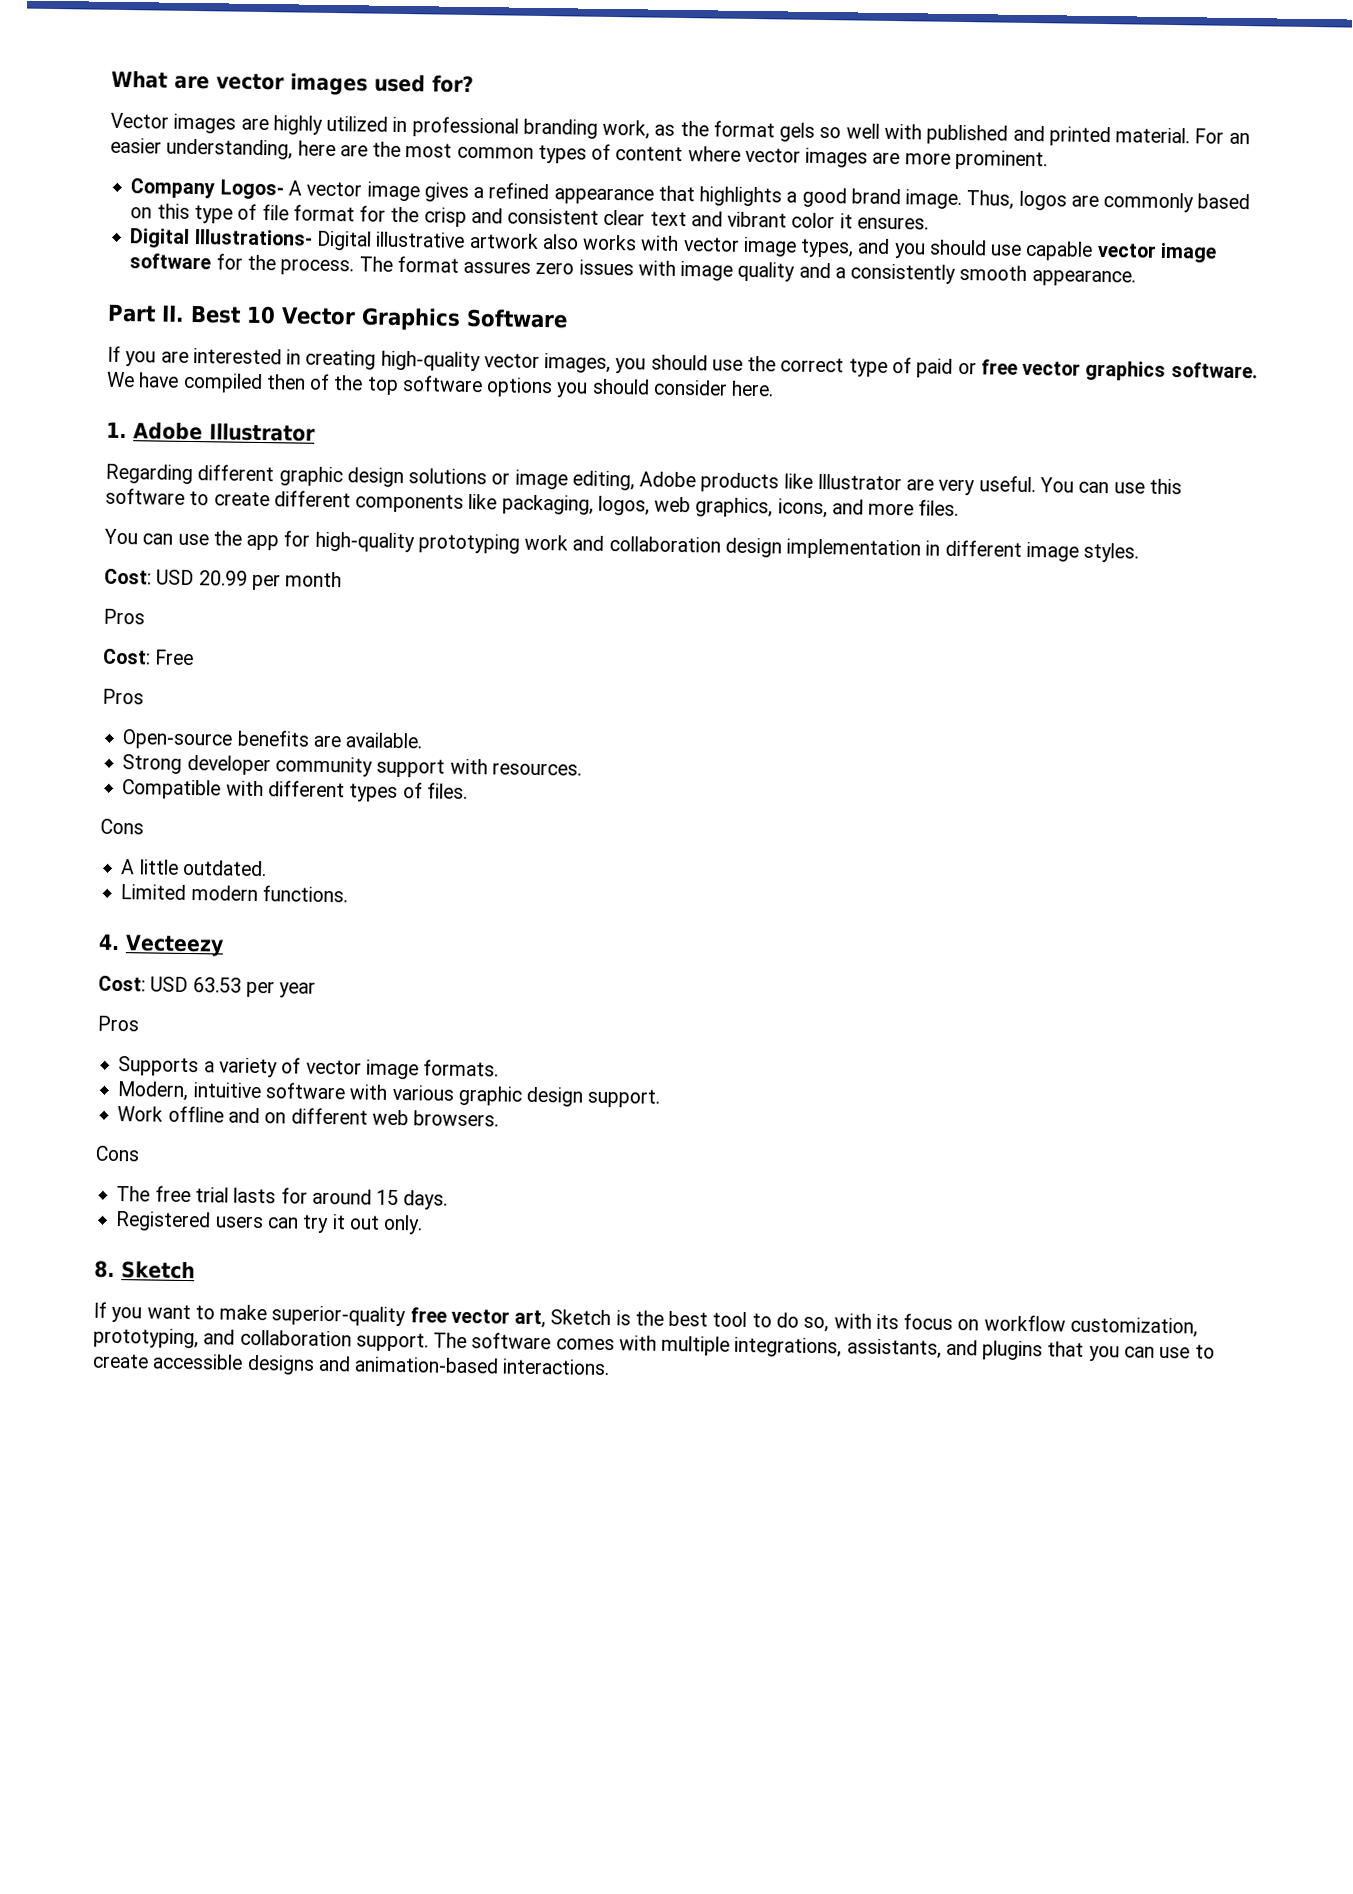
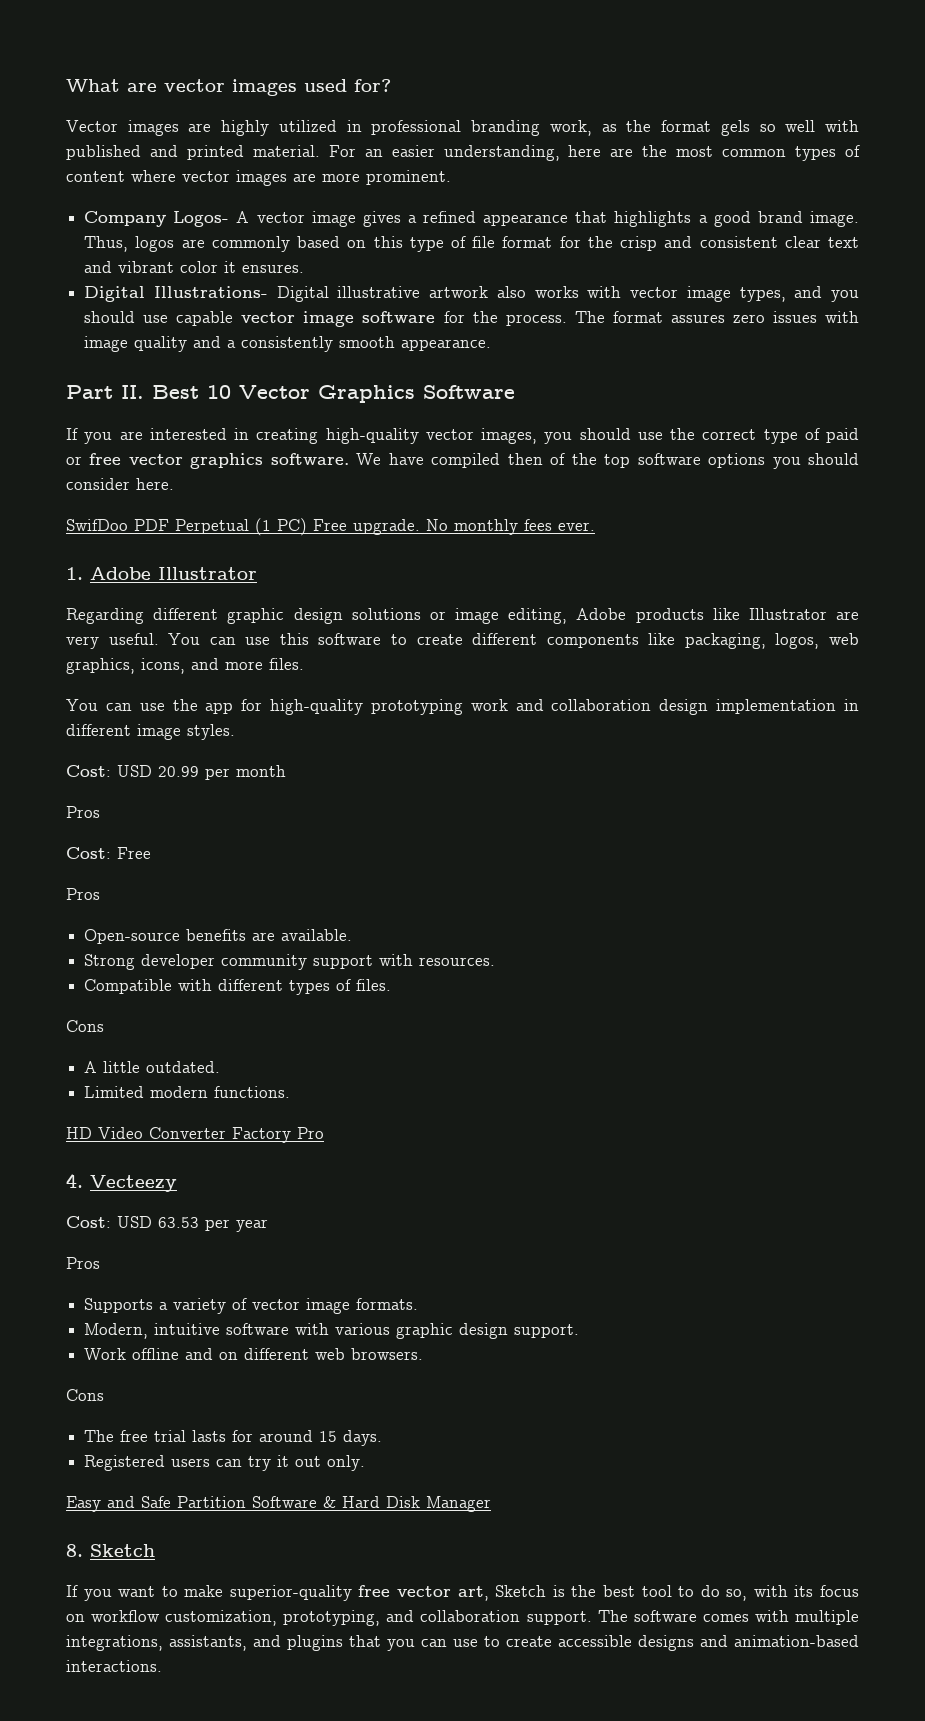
+ SwifDoo PDF Perpetual (1 PC) Free upgrade. No monthly fees ever.
+ HD Video Converter Factory Pro
+ Easy and Safe Partition Software & Hard Disk Manager

